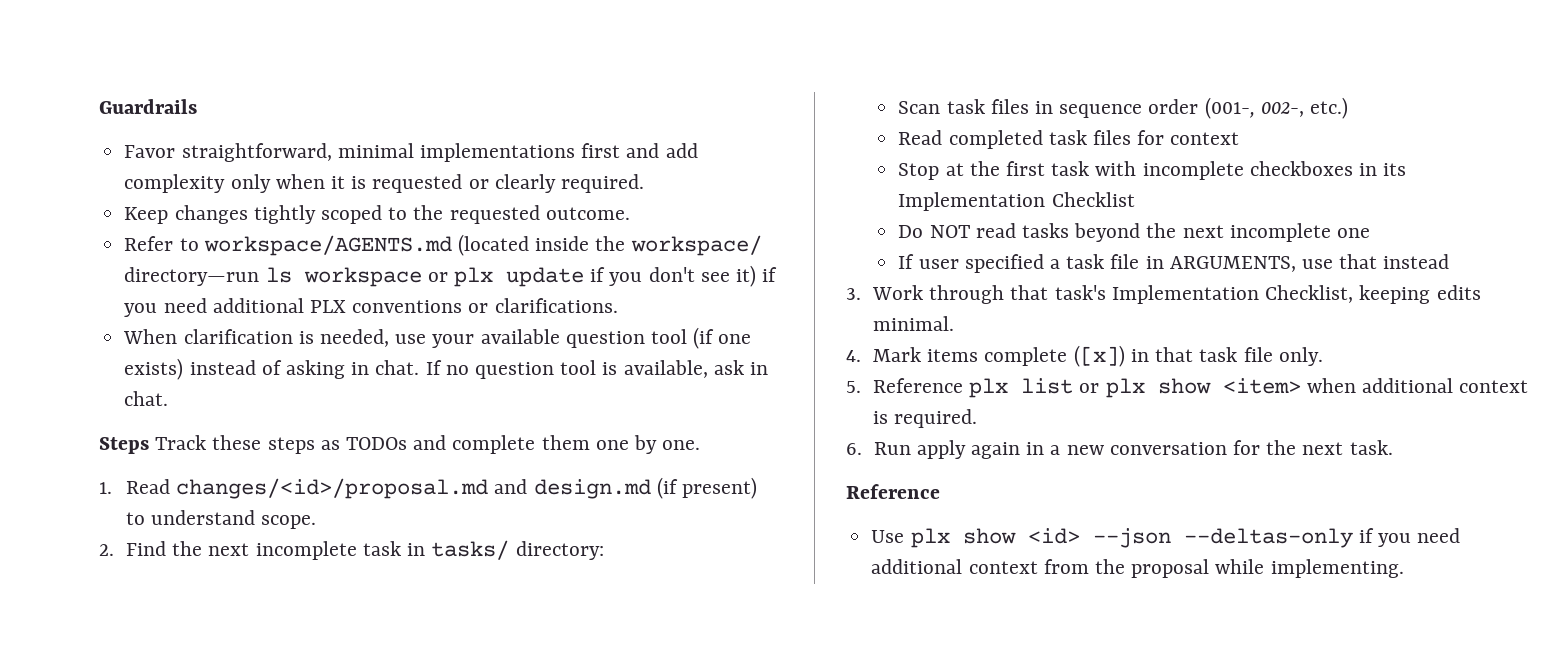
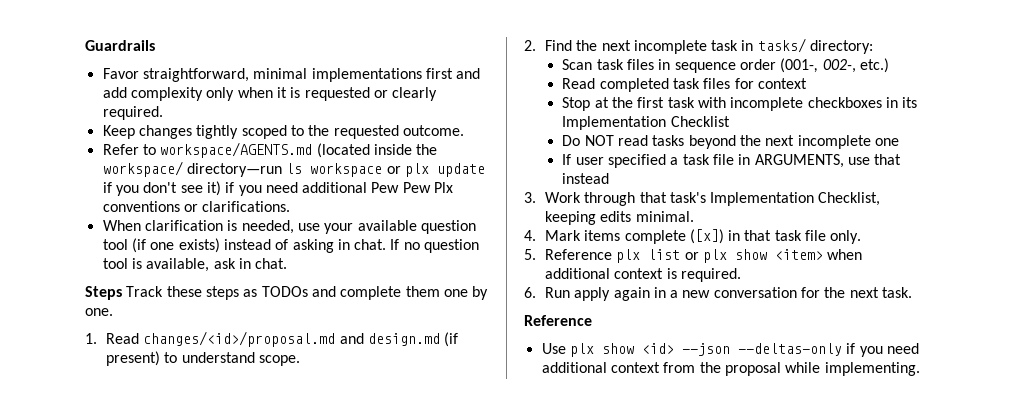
- Refer to workspace/AGENTS.md (located inside the workspace/ directory—run ls workspace or plx update if you don't see it) if you need additional PLX conventions or clarifications.
+ Refer to workspace/AGENTS.md (located inside the workspace/ directory—run ls workspace or plx update if you don't see it) if you need additional Pew Pew Plx conventions or clarifications.

